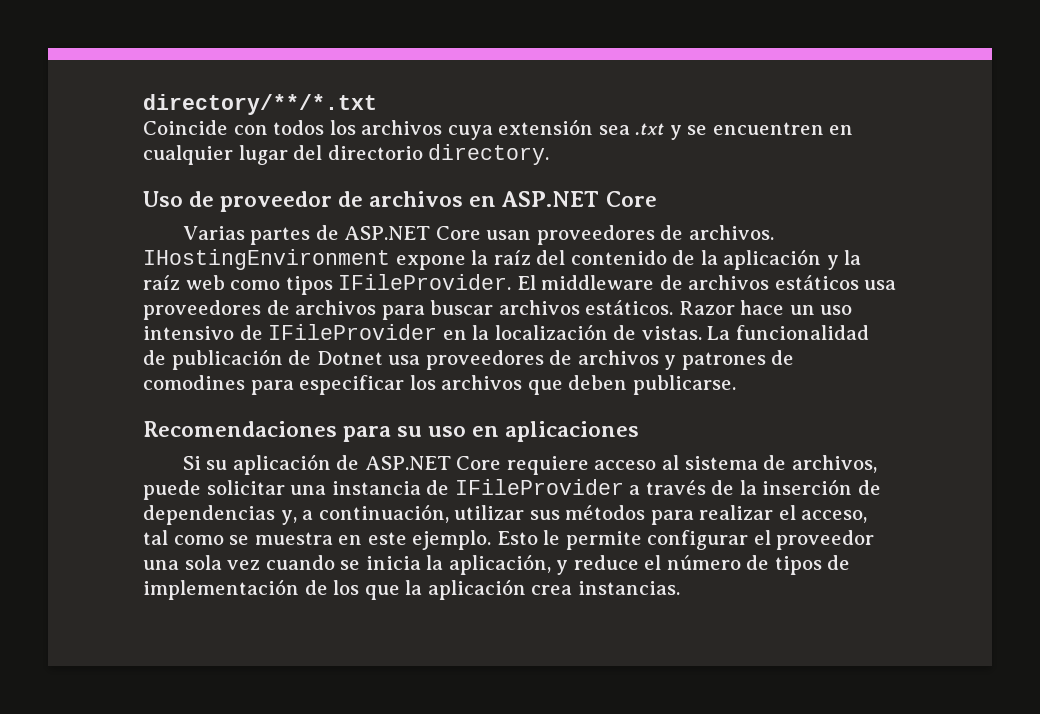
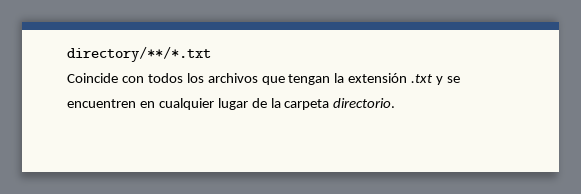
- Coincide con todos los archivos cuya extensión sea .txt y se encuentren en cualquier lugar del directorio directory.
- Uso de proveedor de archivos en ASP.NET Core
- Varias partes de ASP.NET Core usan proveedores de archivos. IHostingEnvironment expone la raíz del contenido de la aplicación y la raíz web como tipos IFileProvider. El middleware de archivos estáticos usa proveedores de archivos para buscar archivos estáticos. Razor hace un uso intensivo de IFileProvider en la localización de vistas. La funcionalidad de publicación de Dotnet usa proveedores de archivos y patrones de comodines para especificar los archivos que deben publicarse.
- Recomendaciones para su uso en aplicaciones
- Si su aplicación de ASP.NET Core requiere acceso al sistema de archivos, puede solicitar una instancia de IFileProvider a través de la inserción de dependencias y, a continuación, utilizar sus métodos para realizar el acceso, tal como se muestra en este ejemplo. Esto le permite configurar el proveedor una sola vez cuando se inicia la aplicación, y reduce el número de tipos de implementación de los que la aplicación crea instancias.
+ Coincide con todos los archivos que tengan la extensión .txt y se encuentren en cualquier lugar de la carpeta directorio.

